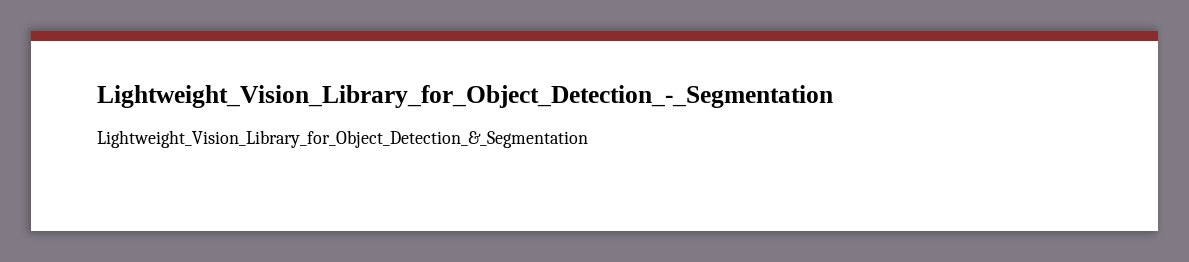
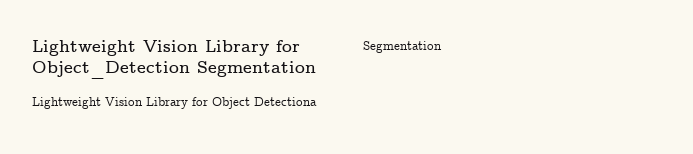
- Lightweight_Vision_Library_for_Object_Detection_-_Segmentation
- Lightweight_Vision_Library_for_Object_Detection_&_Segmentation
+ Lightweight Vision Library for Object_Detection Segmentation
+ Lightweight Vision Library for Object Detectiona Segmentation

